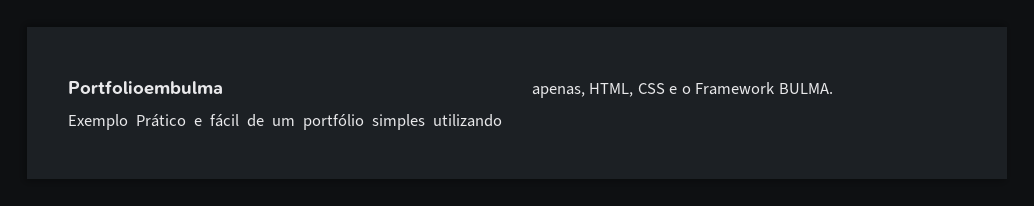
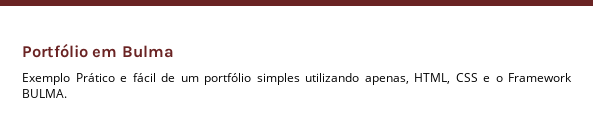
- Portfolioembulma
+ Portfólio em Bulma

